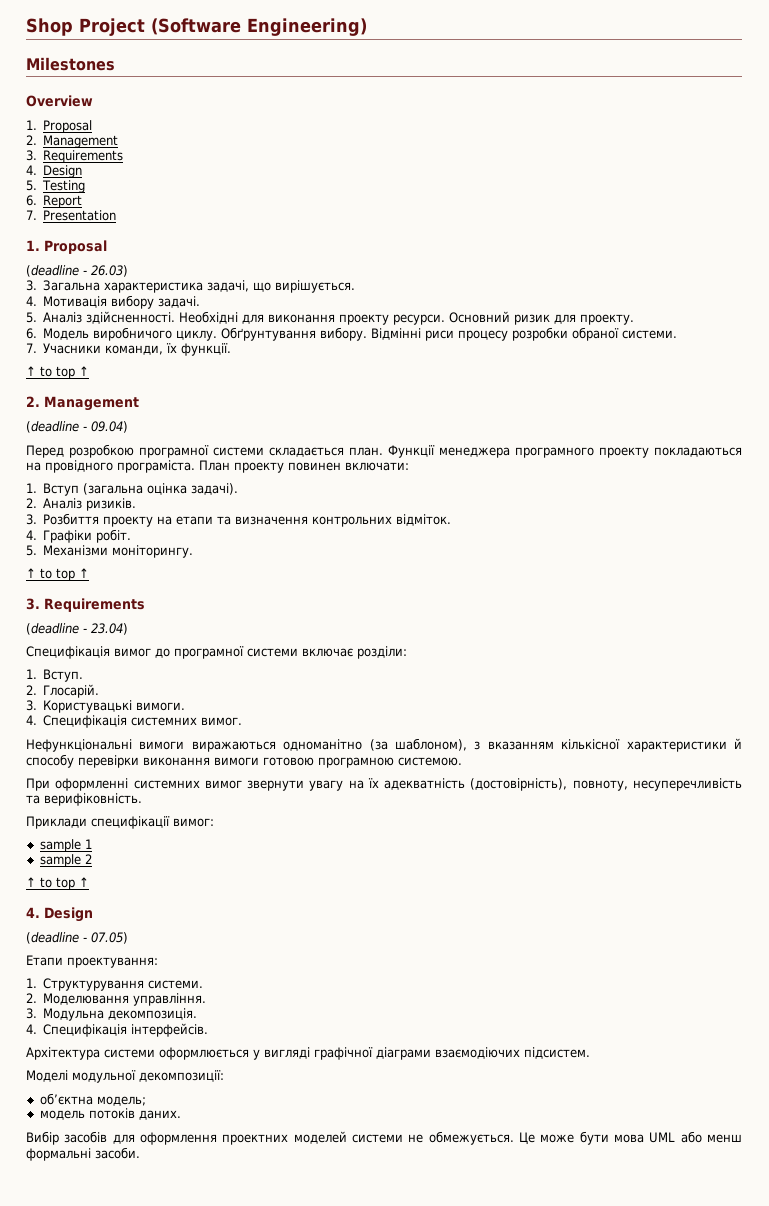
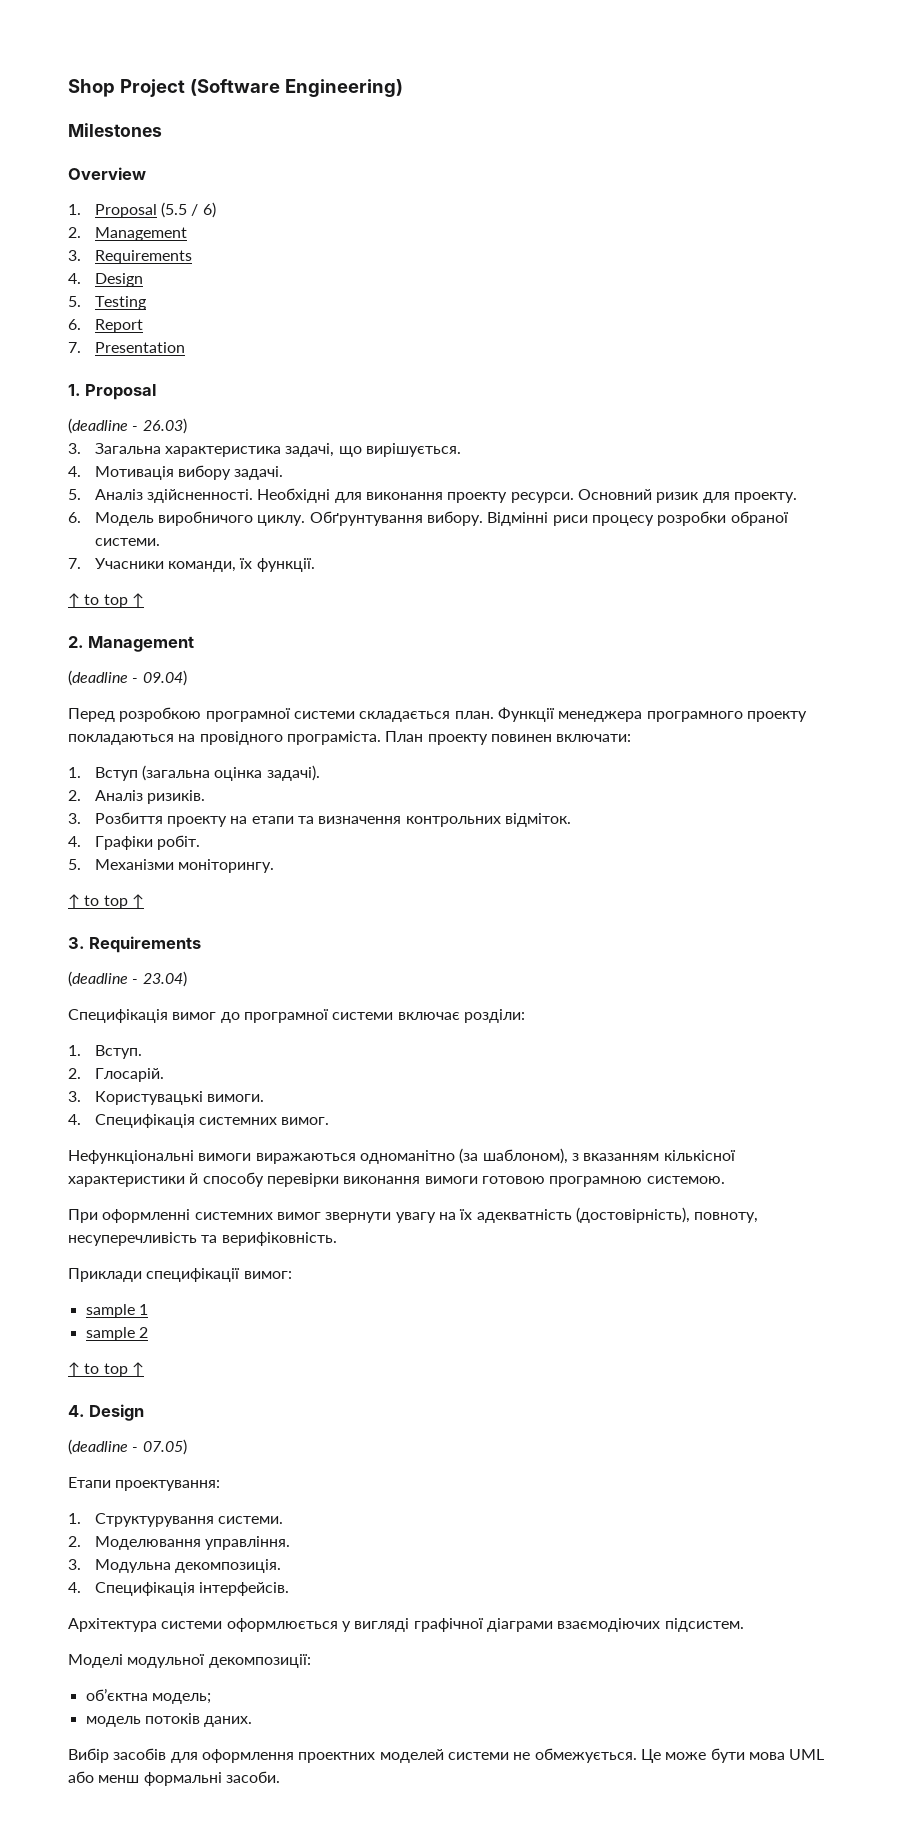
  Overview
- 1. Proposal
+ 1. Proposal (5.5 / 6)

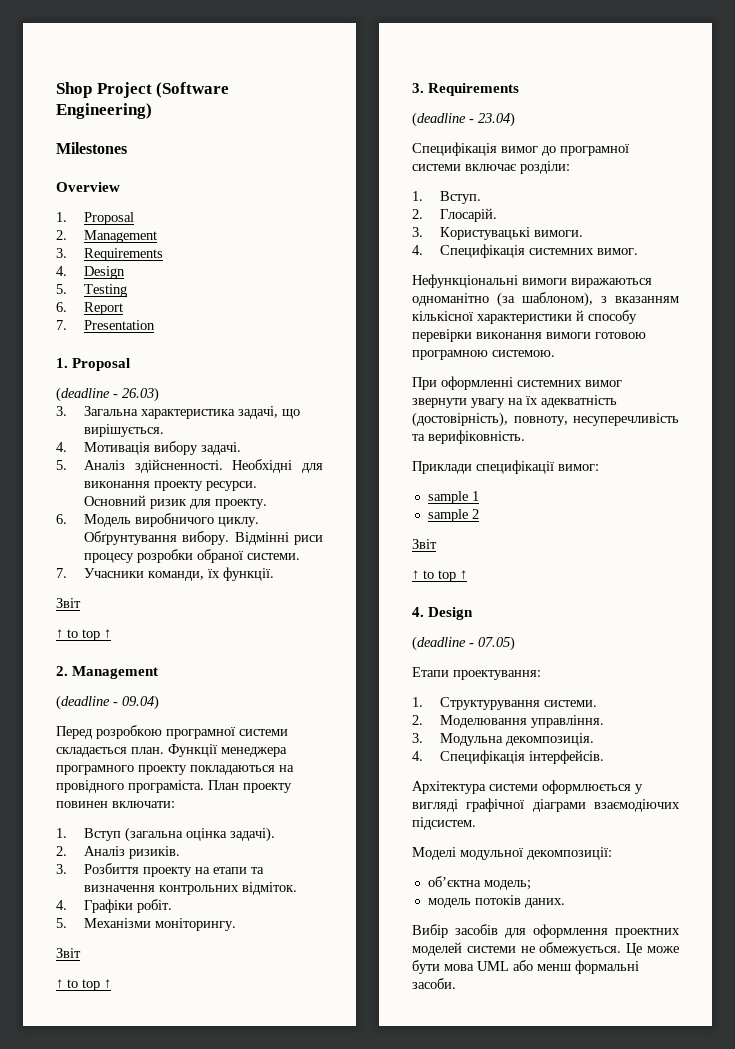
  Overview
- 1. Proposal (5.5 / 6)
+ 1. Proposal
  7. Учасники команди, їх функції.
+ Звіт
  5. Механізми моніторингу.
+ Звіт
  sample 2
+ Звіт

